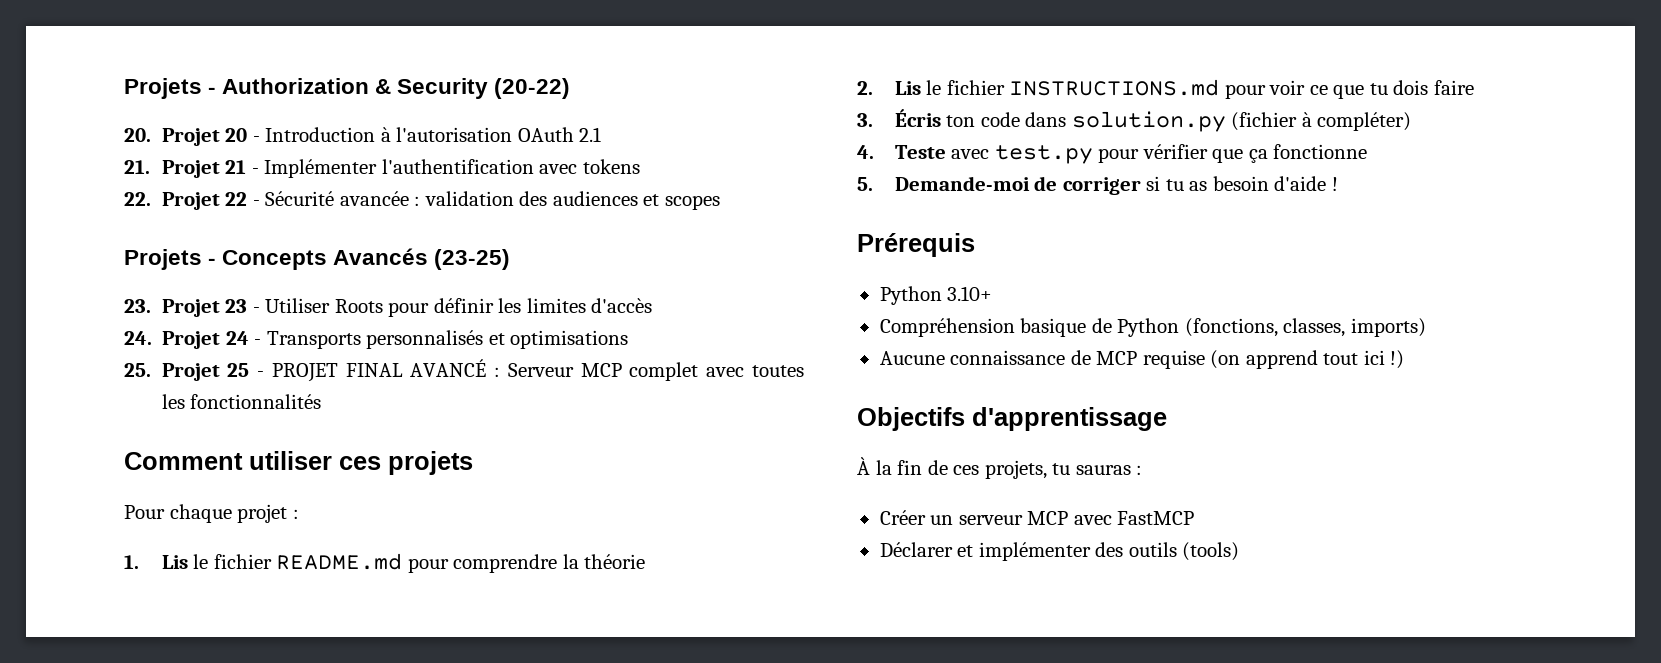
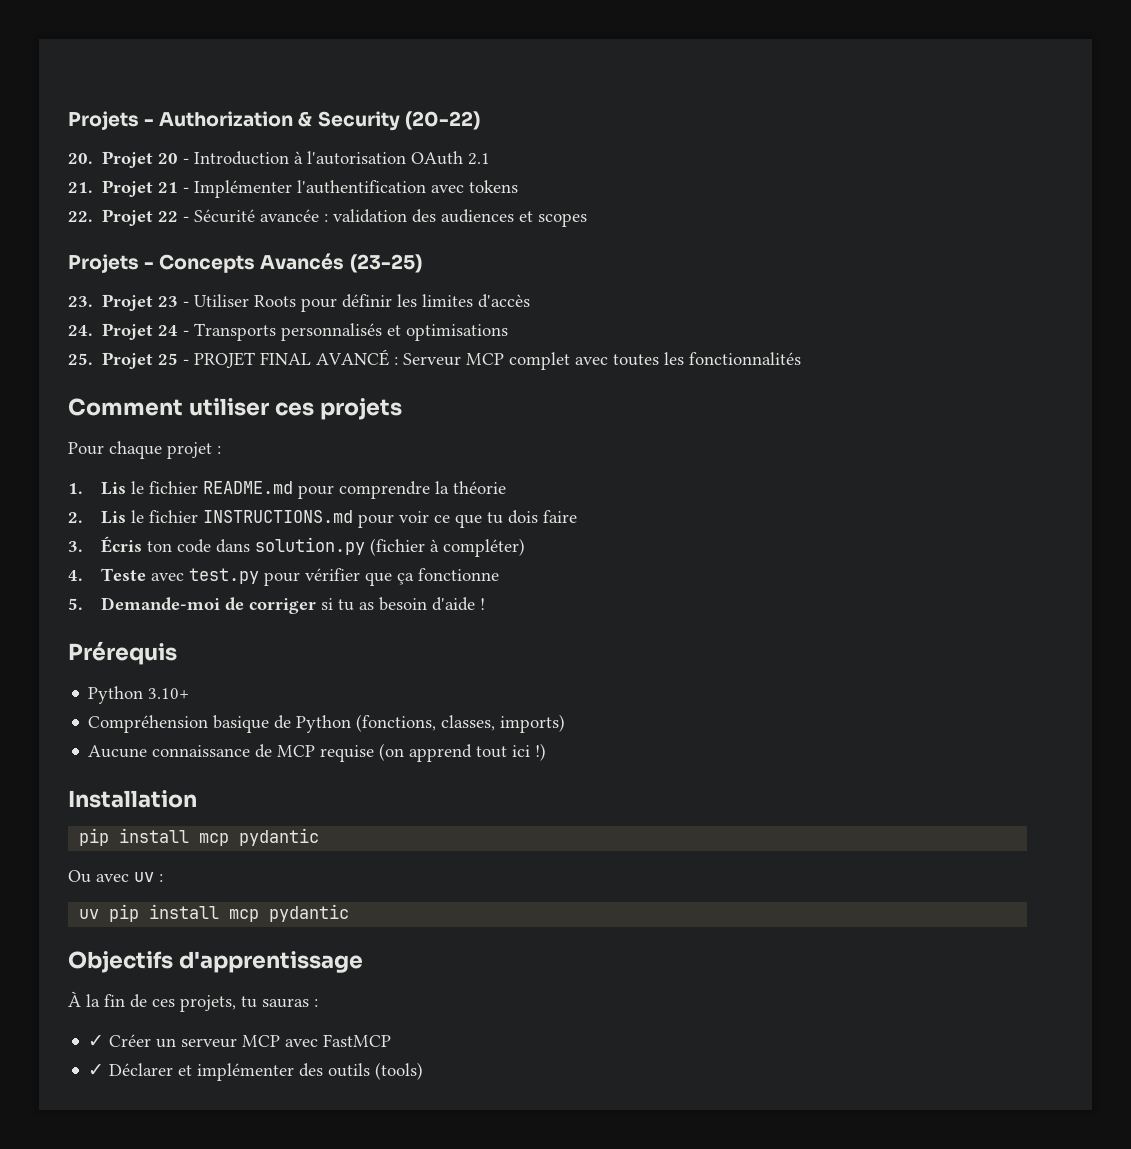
+ Installation
+ pip install mcp pydantic
+ Ou avec uv :
+ uv pip install mcp pydantic
- Créer un serveur MCP avec FastMCP
+ ✓ Créer un serveur MCP avec FastMCP
- Déclarer et implémenter des outils (tools)
+ ✓ Déclarer et implémenter des outils (tools)

